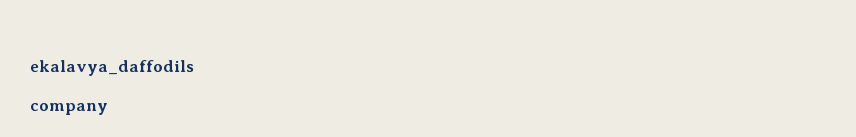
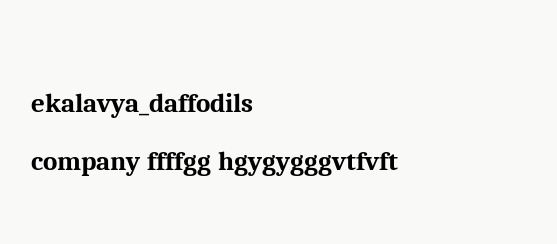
- company
+ company ffffgg hgygygggvtfvft

